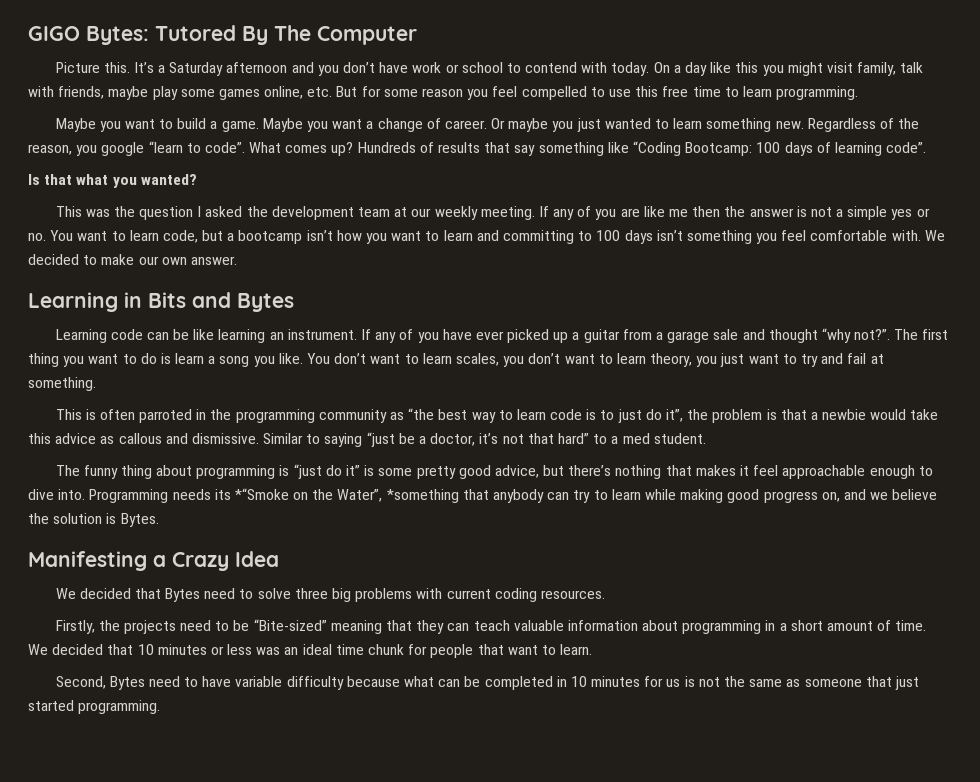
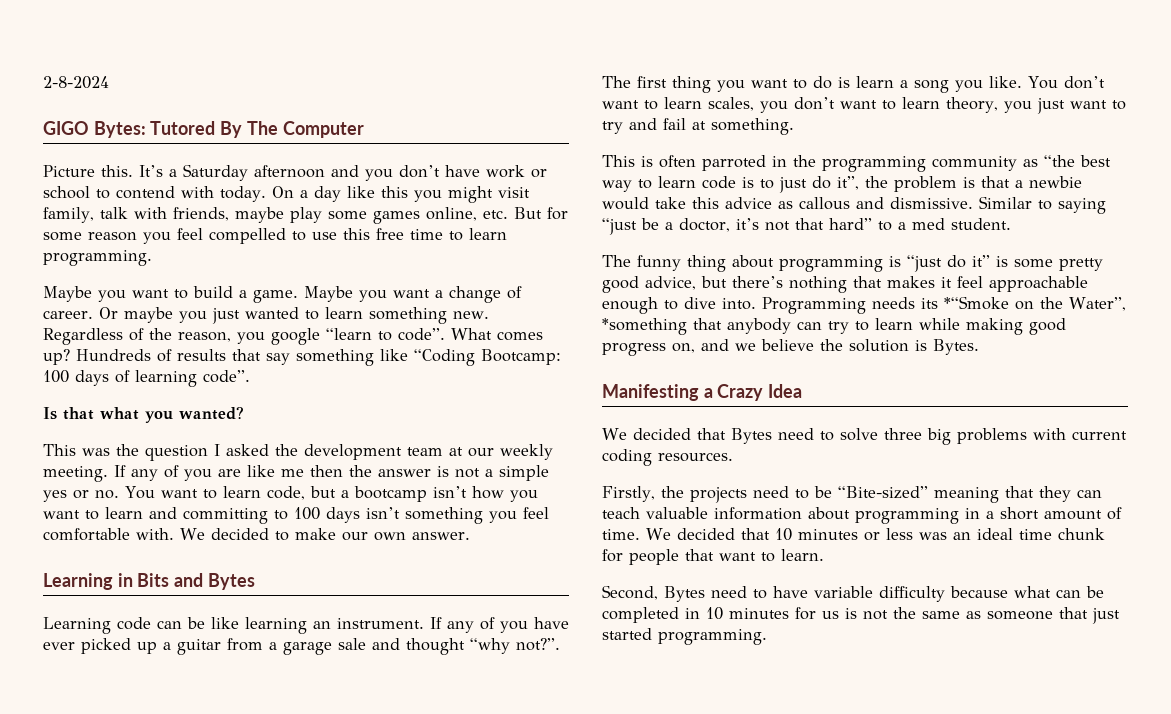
+ 2-8-2024

